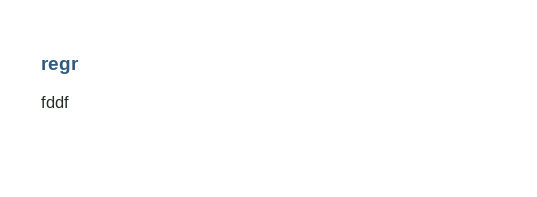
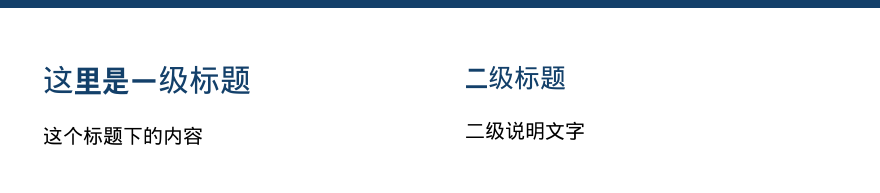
- regr
- fddf
+ 这里是一级标题
+ 这个标题下的内容
+ 二级标题
+ 二级说明文字

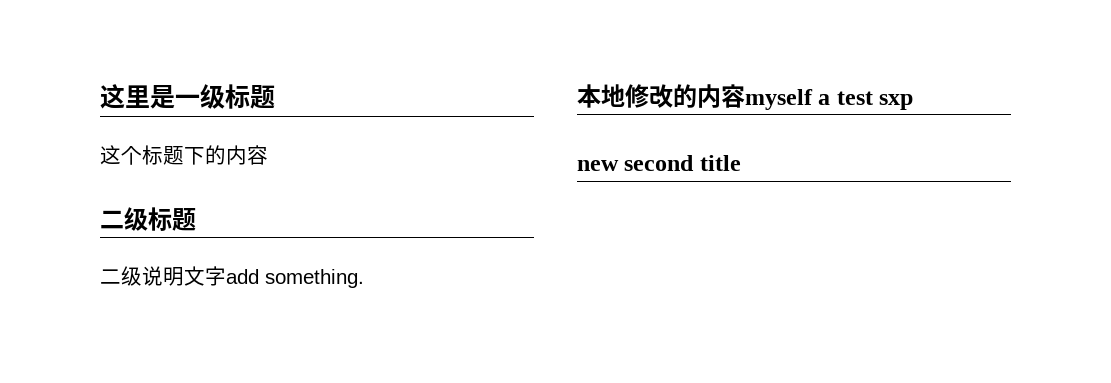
- 二级说明文字
+ 二级说明文字add something.
+ 本地修改的内容myself a test sxp
+ new second title

